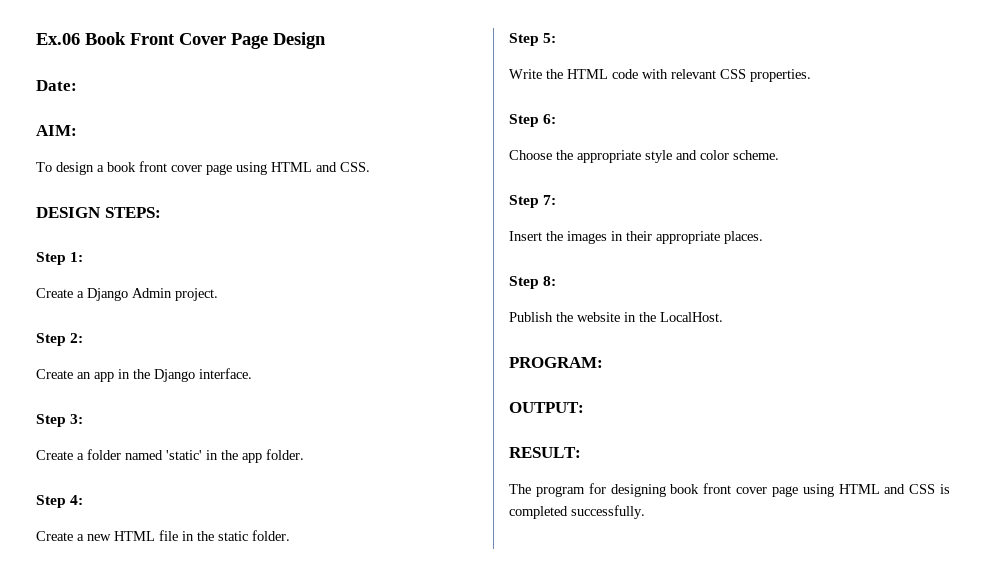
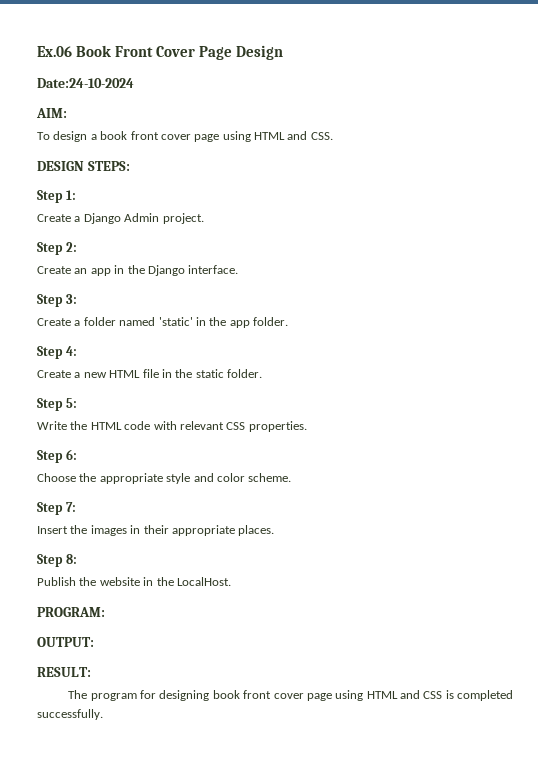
- Date:
+ Date:24-10-2024

